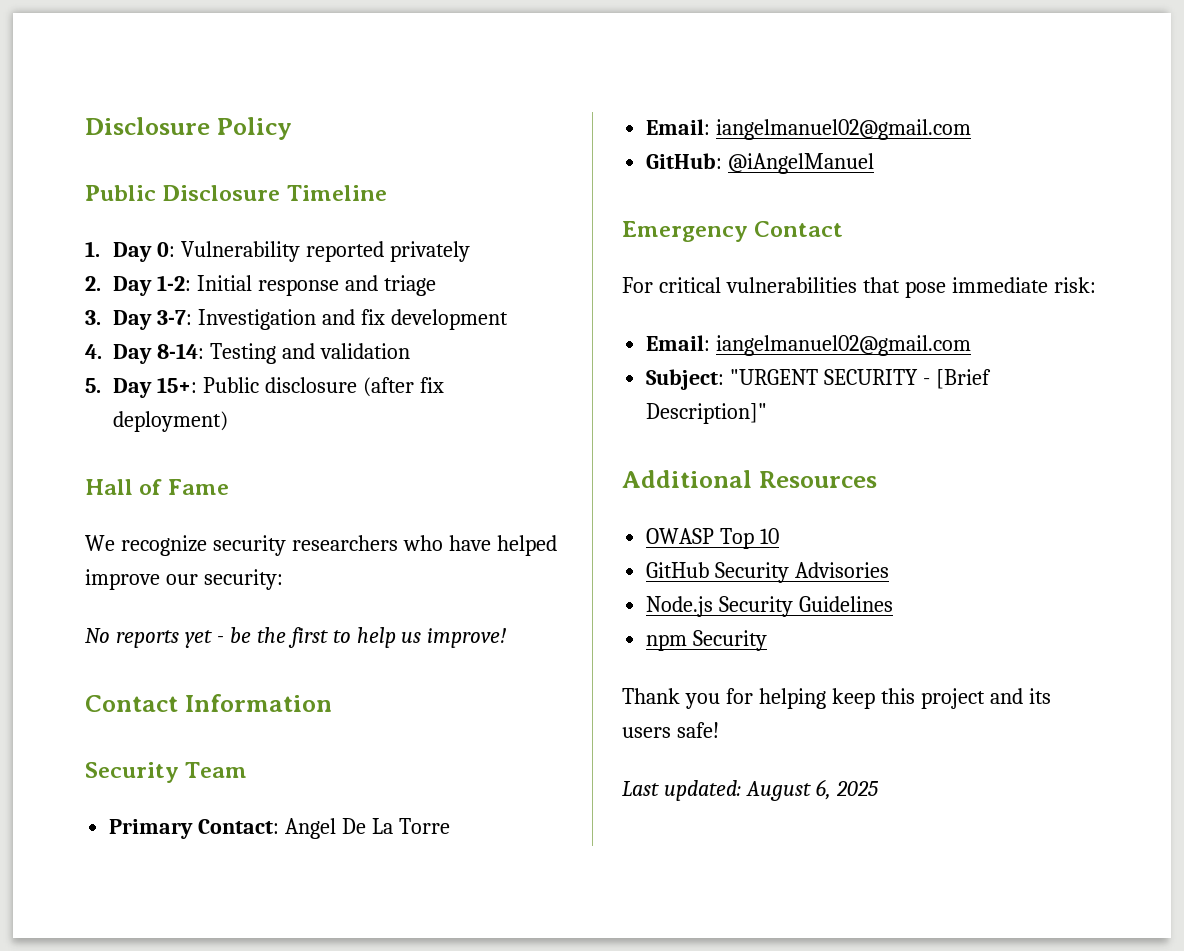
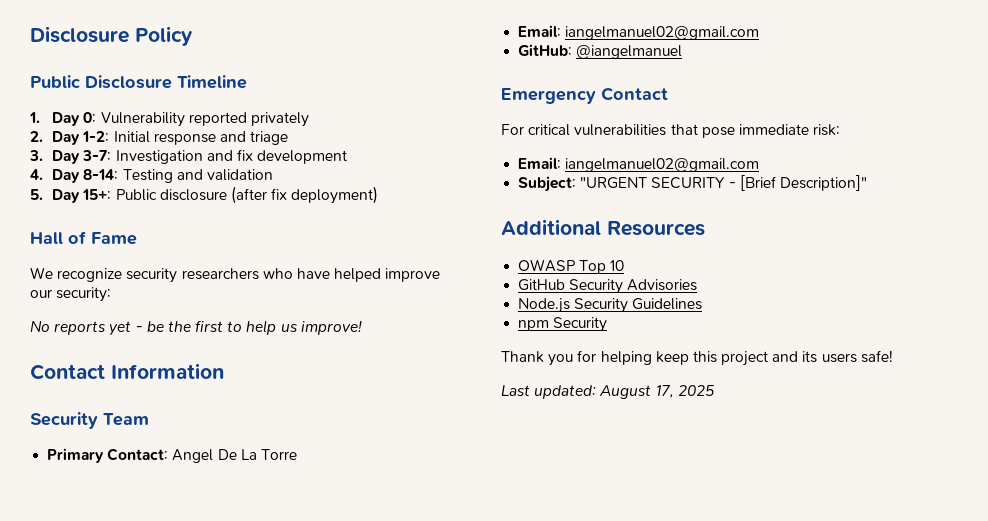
- GitHub: @iAngelManuel
+ GitHub: @iangelmanuel
- Last updated: August 6, 2025
+ Last updated: August 17, 2025

